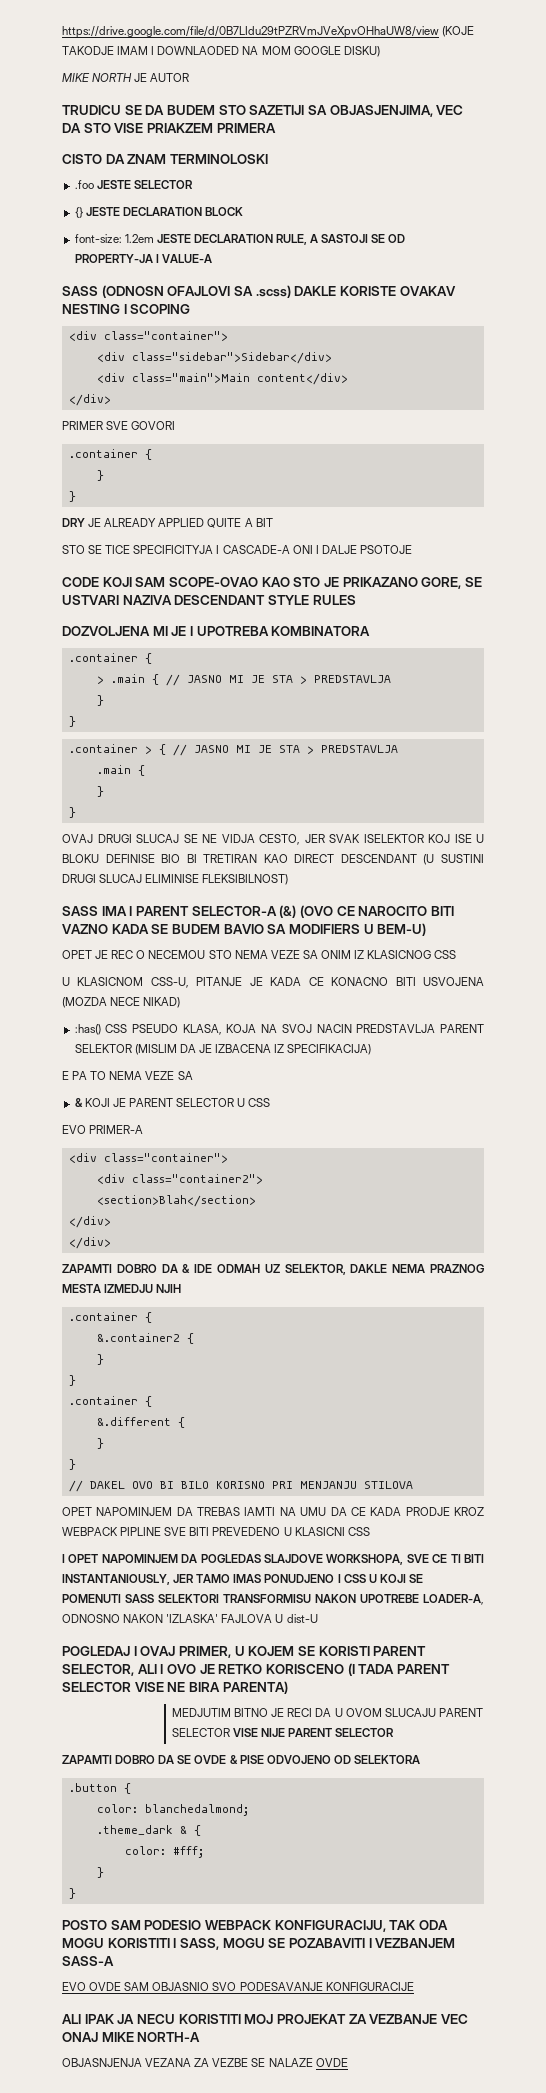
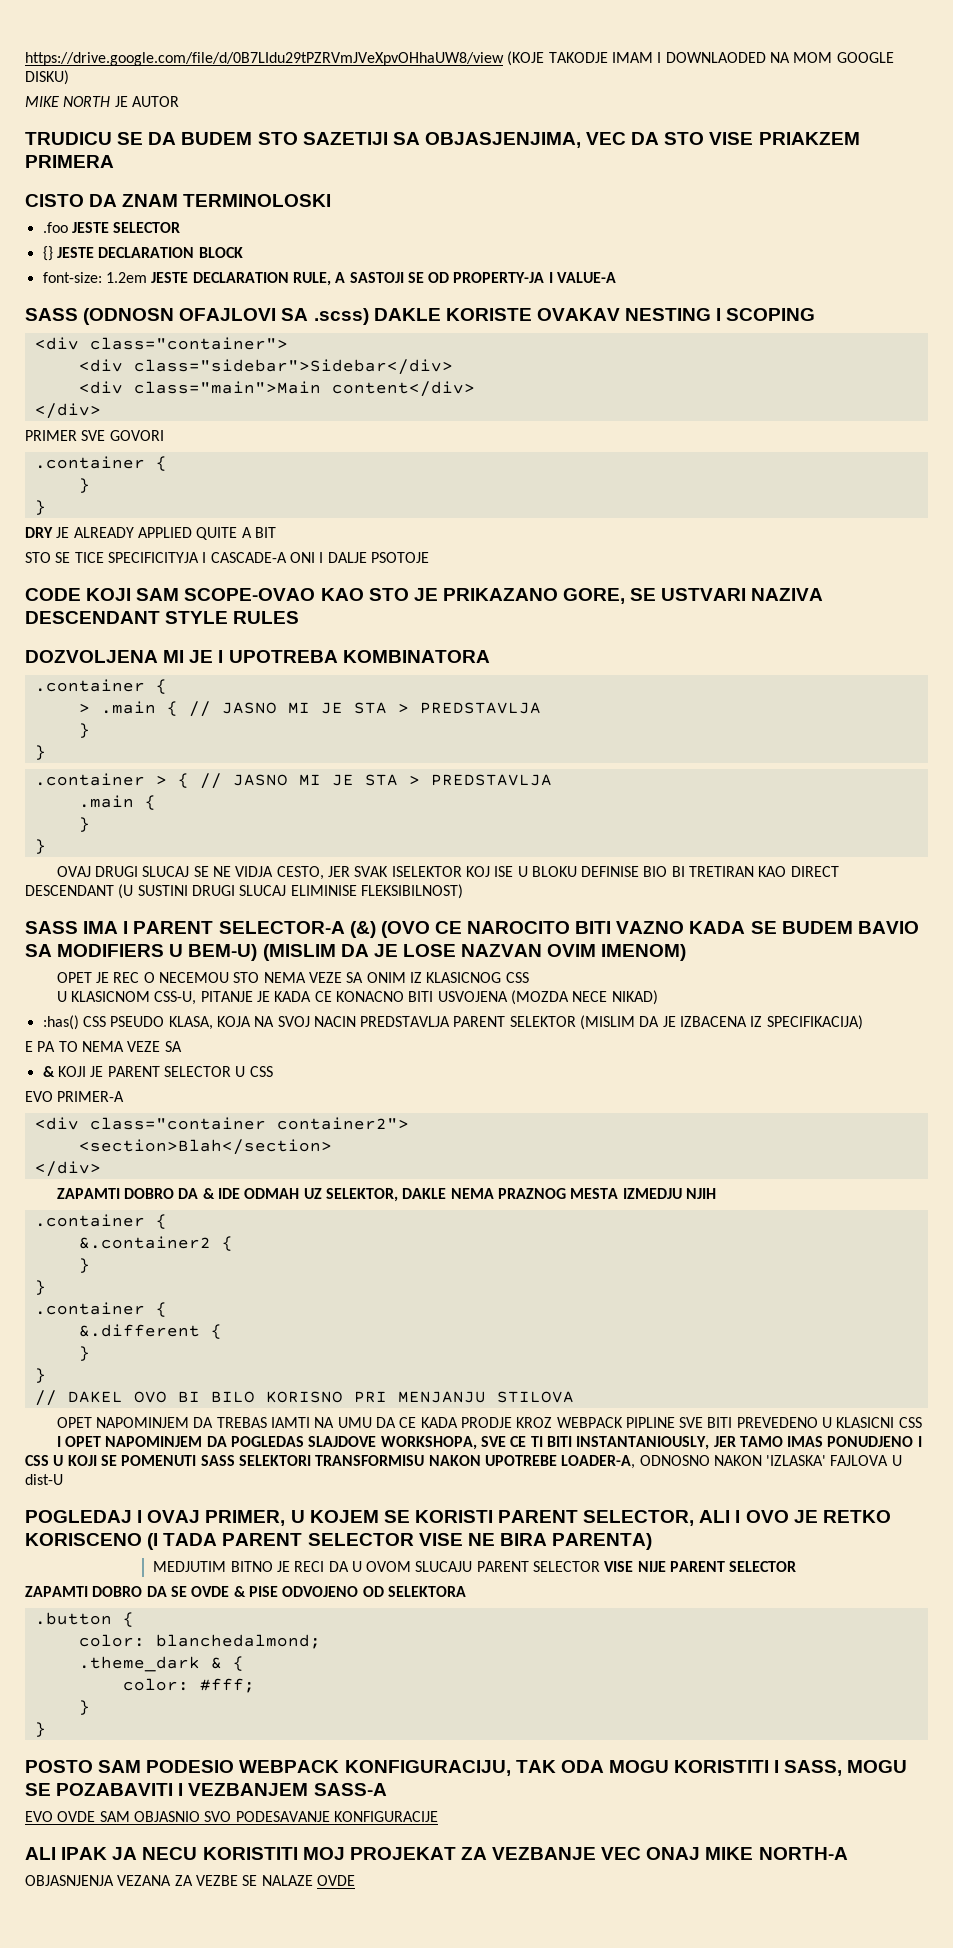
- SASS IMA I PARENT SELECTOR-A (&) (OVO CE NAROCITO BITI VAZNO KADA SE BUDEM BAVIO SA MODIFIERS U BEM-U)
+ SASS IMA I PARENT SELECTOR-A (&) (OVO CE NAROCITO BITI VAZNO KADA SE BUDEM BAVIO SA MODIFIERS U BEM-U) (MISLIM DA JE LOSE NAZVAN OVIM IMENOM)
  EVO PRIMER-A
- <div class="container">
- <div class="container2">
+ <div class="container container2">
  <section>Blah</section>
- </div>

